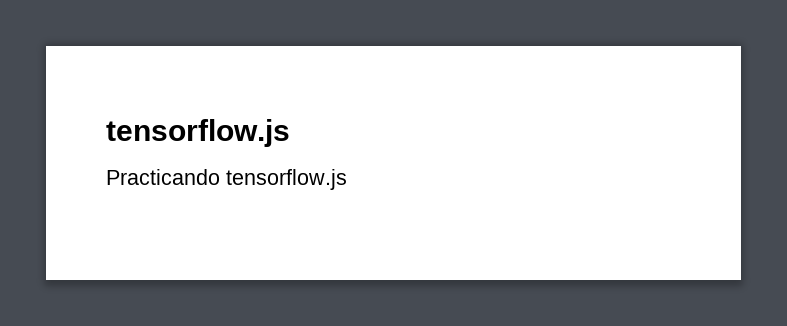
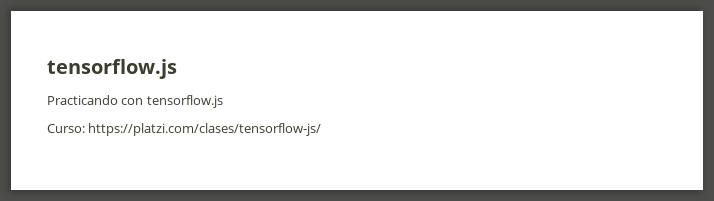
- Practicando tensorflow.js
+ Practicando con tensorflow.js
+ Curso: https://platzi.com/clases/tensorflow-js/

